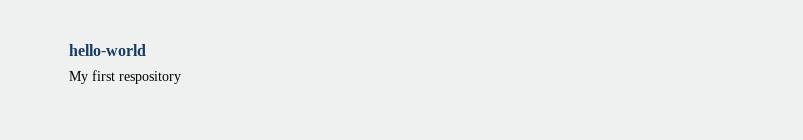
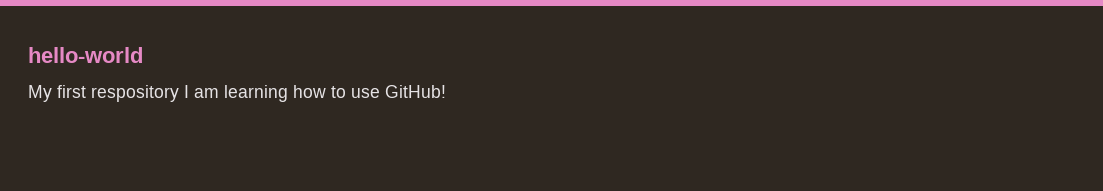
- My first respository
+ My first respository I am learning how to use GitHub!

